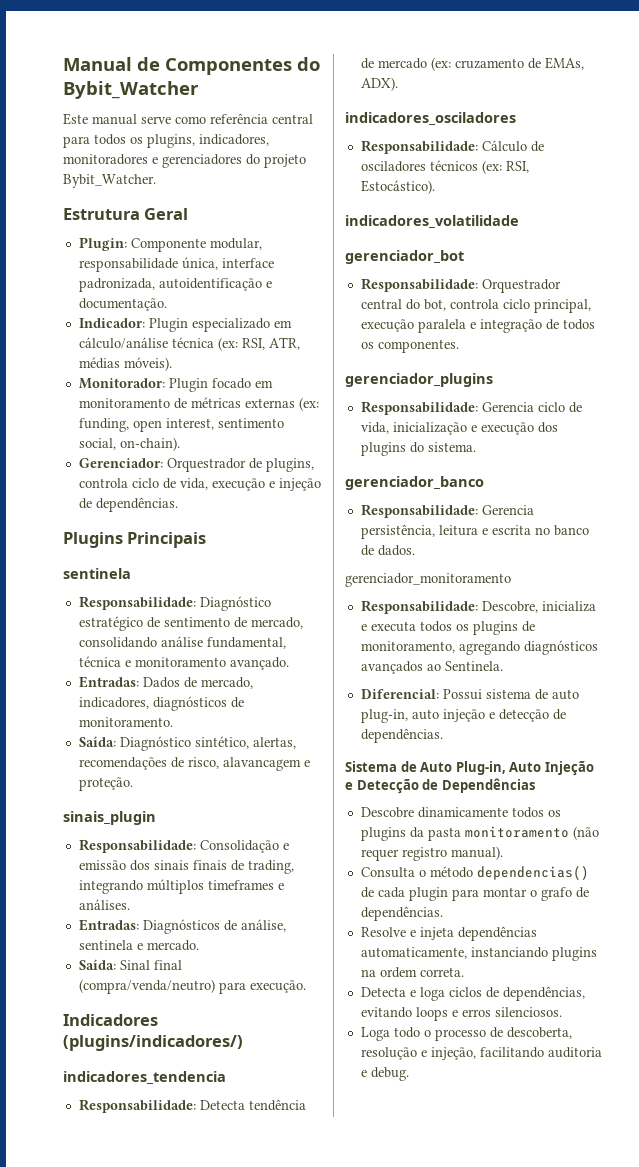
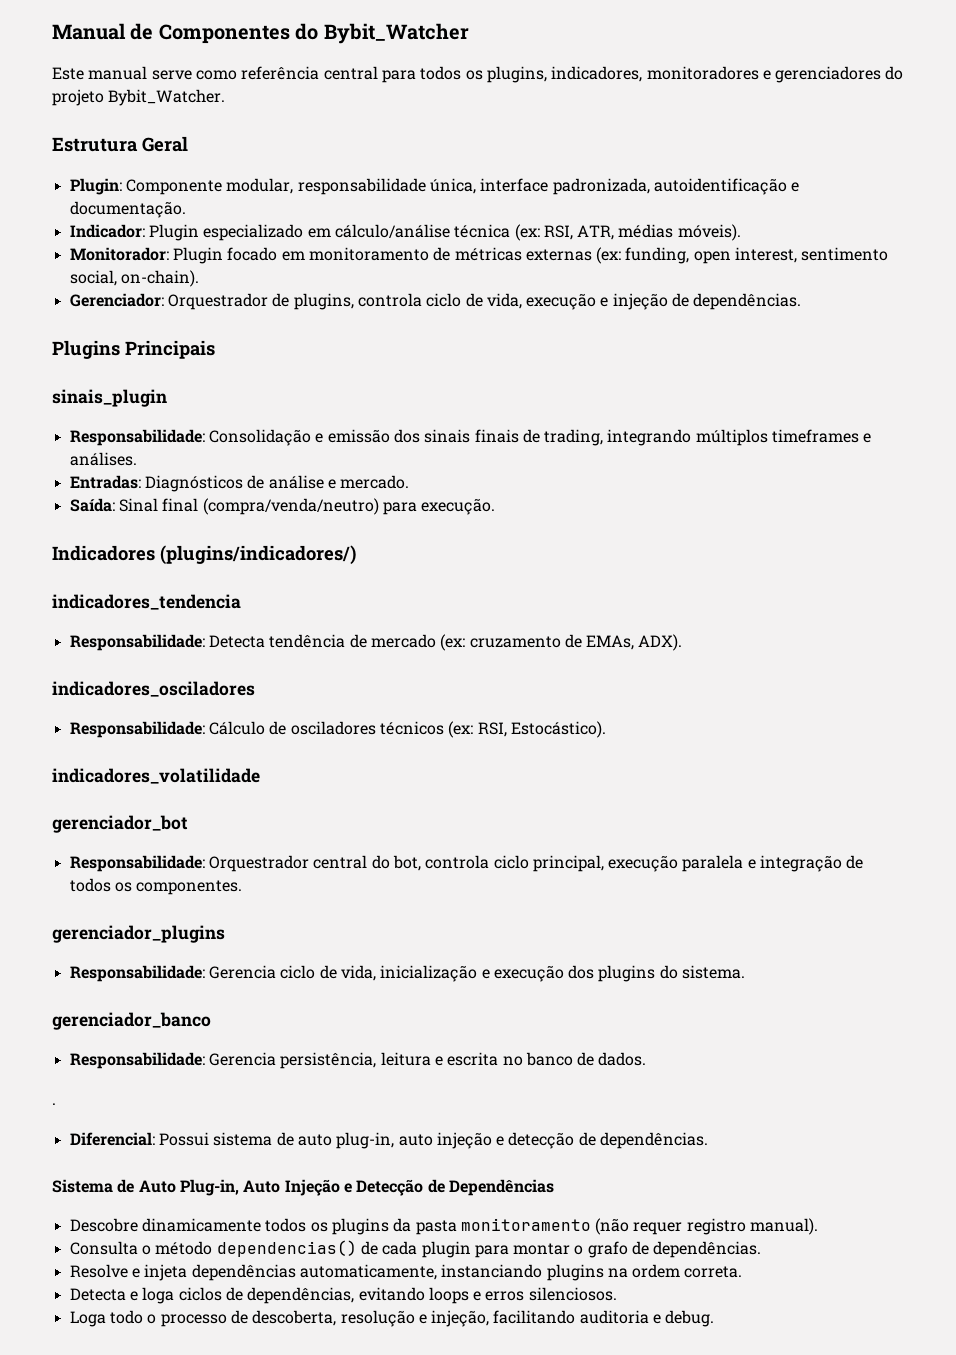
  Plugins Principais
- sentinela
- Responsabilidade: Diagnóstico estratégico de sentimento de mercado, consolidando análise fundamental, técnica e monitoramento avançado.
- Entradas: Dados de mercado, indicadores, diagnósticos de monitoramento.
- Saída: Diagnóstico sintético, alertas, recomendações de risco, alavancagem e proteção.
- Entradas: Diagnósticos de análise, sentinela e mercado.
+ Entradas: Diagnósticos de análise e mercado.
- gerenciador_monitoramento
- Responsabilidade: Descobre, inicializa e executa todos os plugins de monitoramento, agregando diagnósticos avançados ao Sentinela.
+ .

